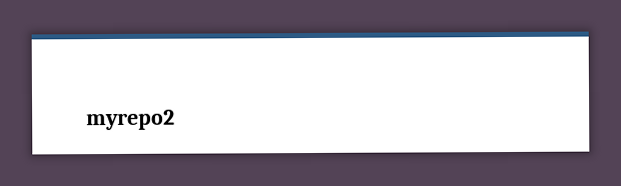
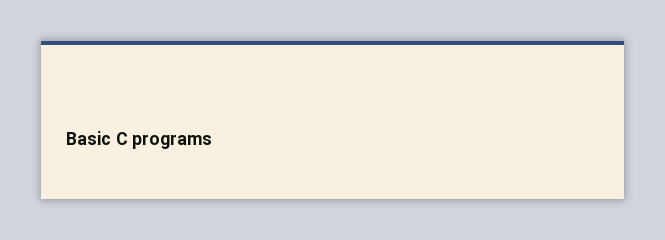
- myrepo2
+ Basic C programs

